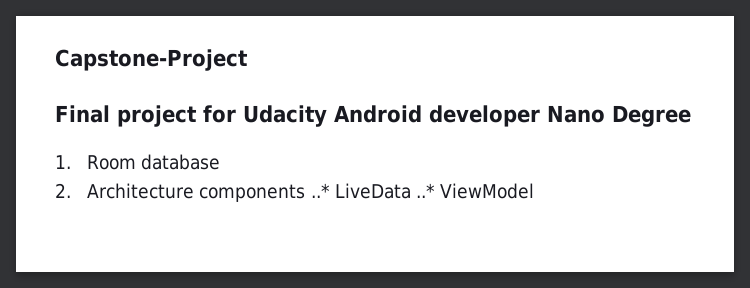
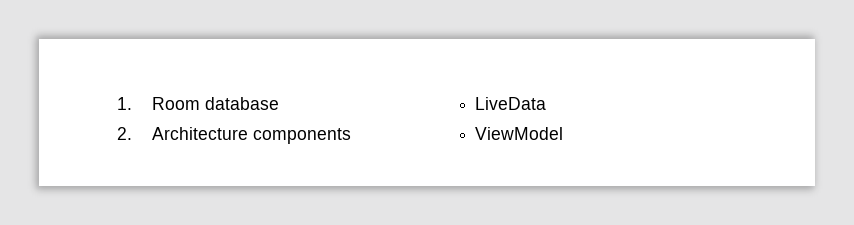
- Capstone-Project
- Final project for Udacity Android developer Nano Degree
- 2. Architecture components ..* LiveData ..* ViewModel
+ 2. Architecture components
+ LiveData
+ ViewModel

